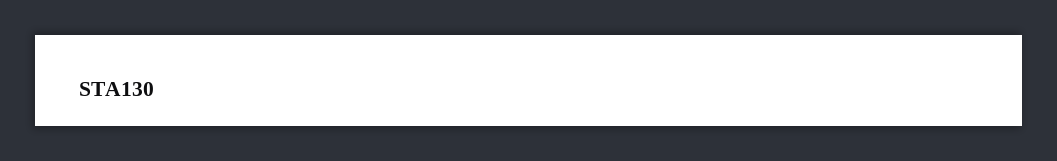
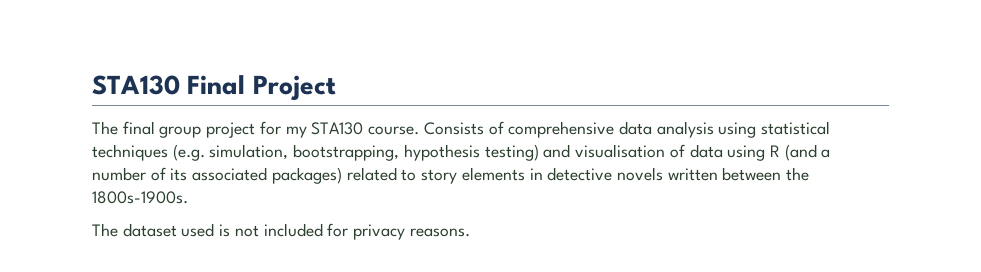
- STA130
+ STA130 Final Project
+ The final group project for my STA130 course. Consists of comprehensive data analysis using statistical techniques (e.g. simulation, bootstrapping, hypothesis testing) and visualisation of data using R (and a number of its associated packages) related to story elements in detective novels written between the 1800s-1900s.
+ The dataset used is not included for privacy reasons.

